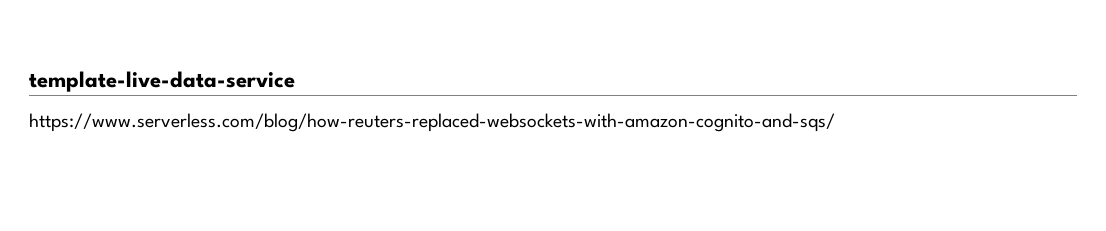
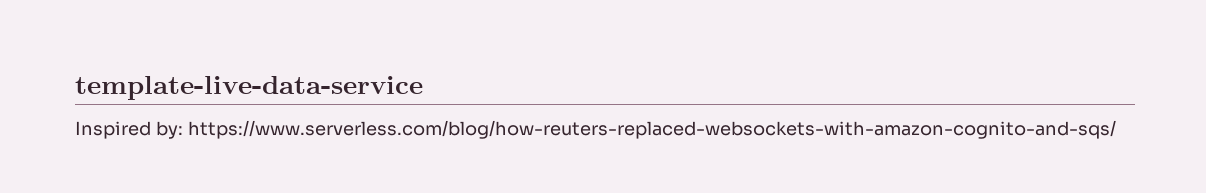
- https://www.serverless.com/blog/how-reuters-replaced-websockets-with-amazon-cognito-and-sqs/
+ Inspired by: https://www.serverless.com/blog/how-reuters-replaced-websockets-with-amazon-cognito-and-sqs/

